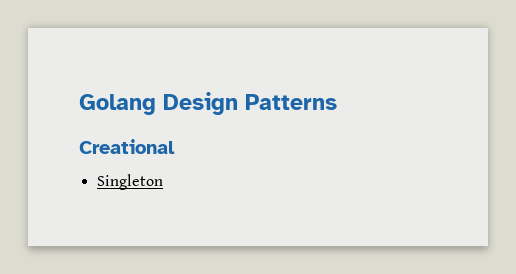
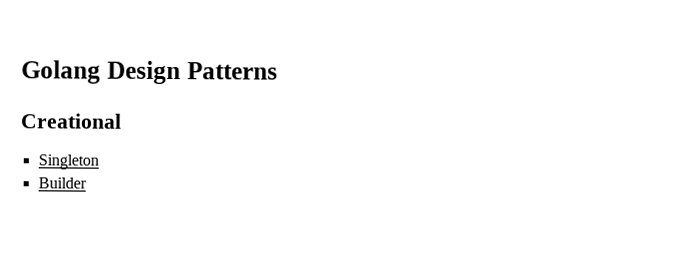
+ Builder

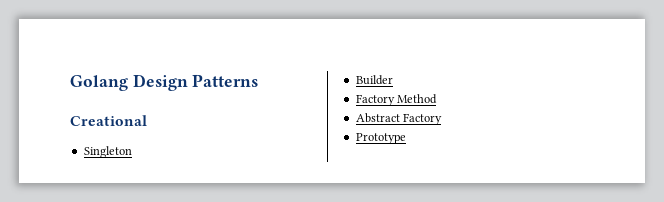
+ Factory Method
+ Abstract Factory
+ Prototype

